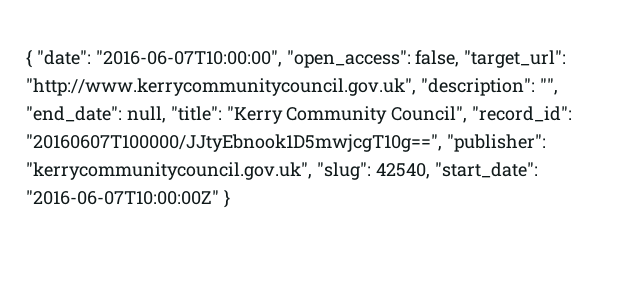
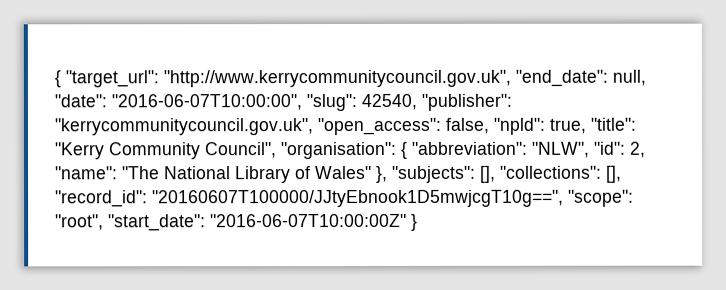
- { "date": "2016-06-07T10:00:00", "open_access": false, "target_url": "http://www.kerrycommunitycouncil.gov.uk", "description": "", "end_date": null, "title": "Kerry Community Council", "record_id": "20160607T100000/JJtyEbnook1D5mwjcgT10g==", "publisher": "kerrycommunitycouncil.gov.uk", "slug": 42540, "start_date": "2016-06-07T10:00:00Z" }
+ { "target_url": "http://www.kerrycommunitycouncil.gov.uk", "end_date": null, "date": "2016-06-07T10:00:00", "slug": 42540, "publisher": "kerrycommunitycouncil.gov.uk", "open_access": false, "npld": true, "title": "Kerry Community Council", "organisation": { "abbreviation": "NLW", "id": 2, "name": "The National Library of Wales" }, "subjects": [], "collections": [], "record_id": "20160607T100000/JJtyEbnook1D5mwjcgT10g==", "scope": "root", "start_date": "2016-06-07T10:00:00Z" }

